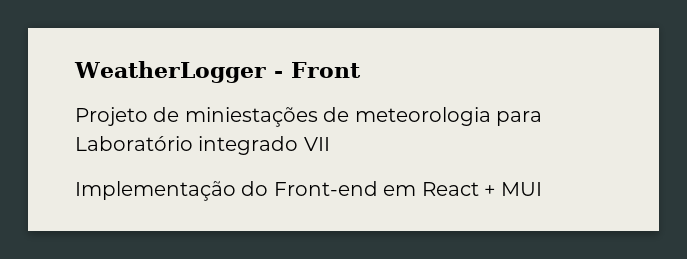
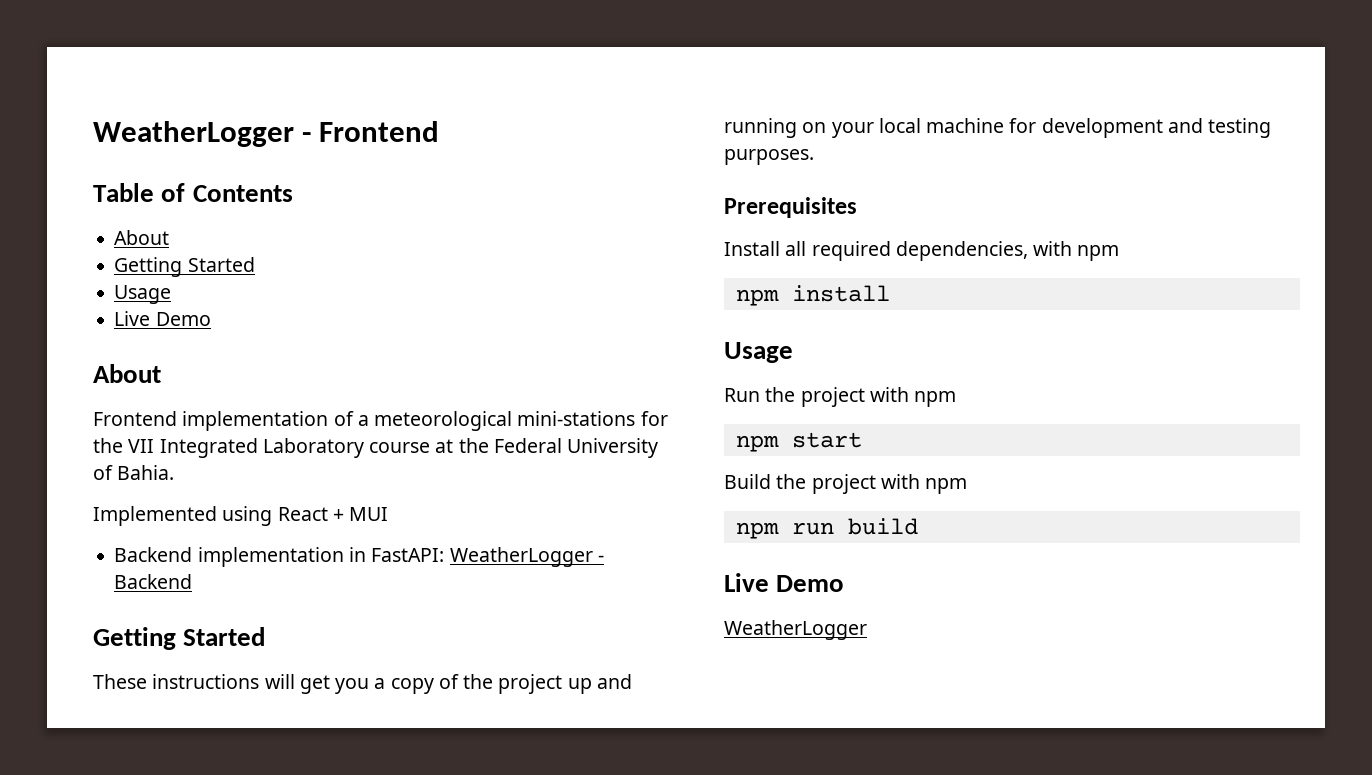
- WeatherLogger - Front
- Projeto de miniestações de meteorologia para Laboratório integrado VII
- Implementação do Front-end em React + MUI
+ WeatherLogger - Frontend
+ Table of Contents
+ About
+ Getting Started
+ Usage
+ Live Demo
+ About
+ Frontend implementation of a meteorological mini-stations for the VII Integrated Laboratory course at the Federal University of Bahia.
+ Implemented using React + MUI
+ Backend implementation in FastAPI: WeatherLogger - Backend
+ Getting Started
+ These instructions will get you a copy of the project up and running on your local machine for development and testing purposes.
+ Prerequisites
+ Install all required dependencies, with npm
+ npm install
+ Usage
+ Run the project with npm
+ npm start
+ Build the project with npm
+ npm run build
+ Live Demo
+ WeatherLogger

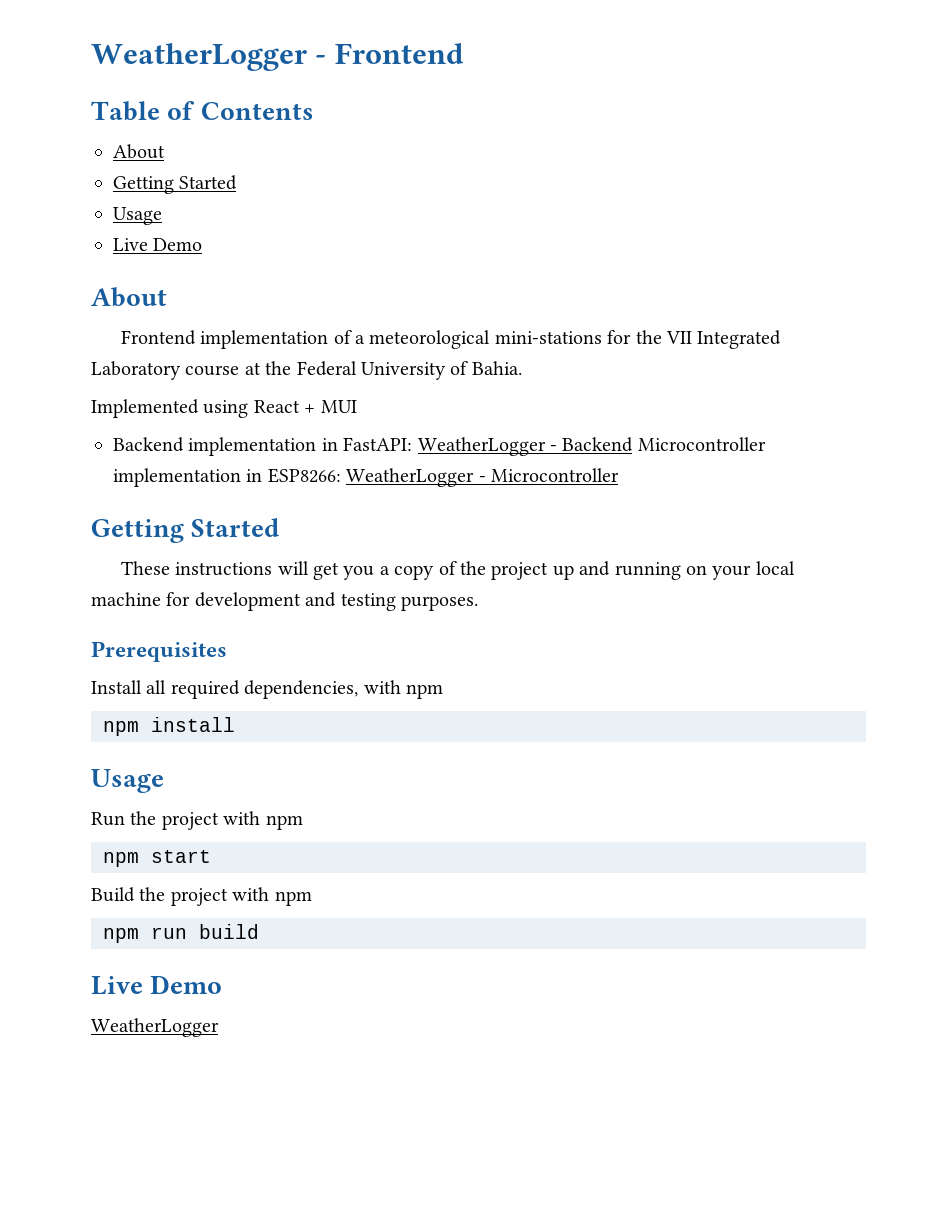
- Backend implementation in FastAPI: WeatherLogger - Backend
+ Backend implementation in FastAPI: WeatherLogger - Backend Microcontroller implementation in ESP8266: WeatherLogger - Microcontroller

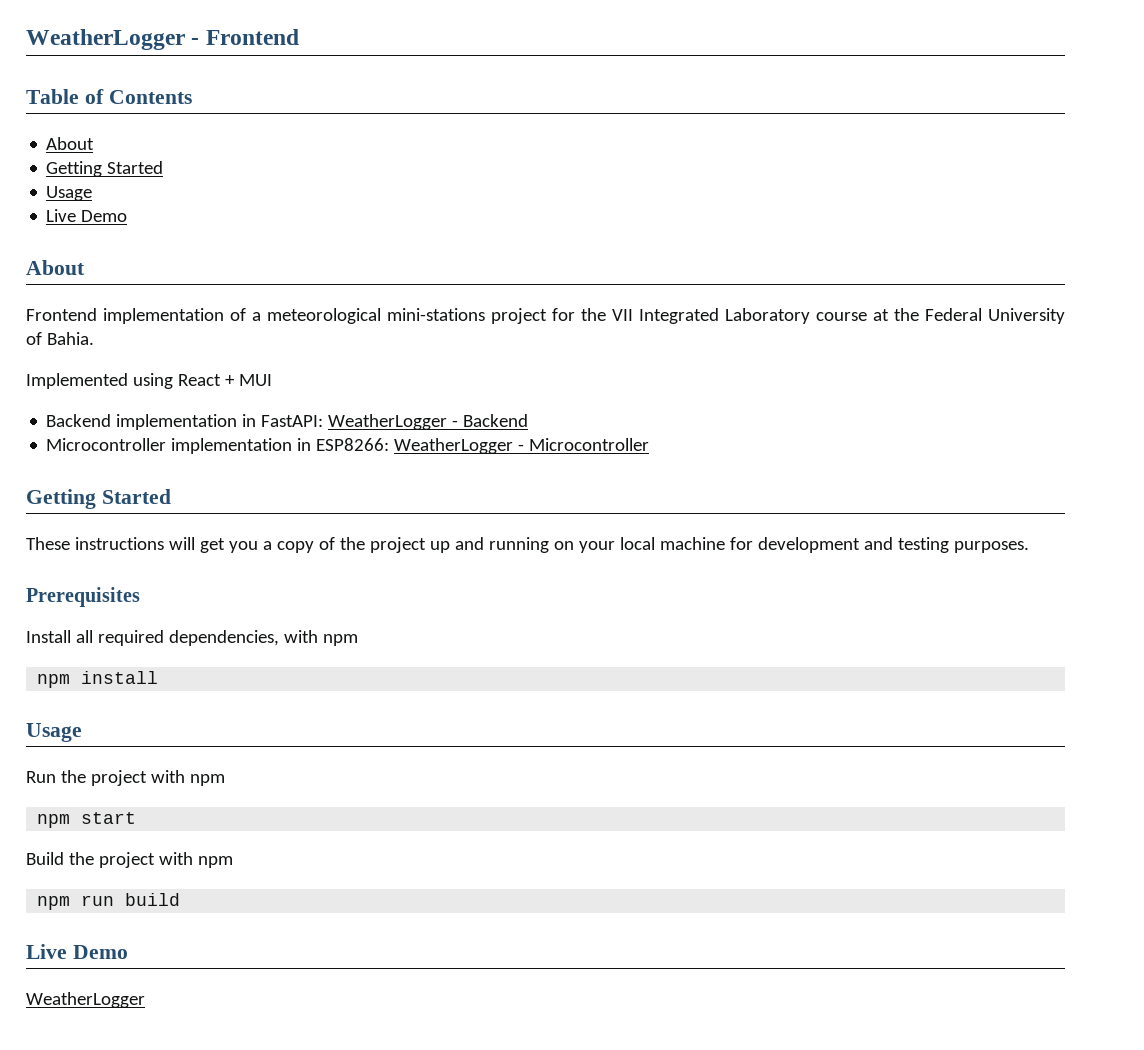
- Frontend implementation of a meteorological mini-stations for the VII Integrated Laboratory course at the Federal University of Bahia.
+ Frontend implementation of a meteorological mini-stations project for the VII Integrated Laboratory course at the Federal University of Bahia.
- Backend implementation in FastAPI: WeatherLogger - Backend Microcontroller implementation in ESP8266: WeatherLogger - Microcontroller
+ Backend implementation in FastAPI: WeatherLogger - Backend
+ Microcontroller implementation in ESP8266: WeatherLogger - Microcontroller

